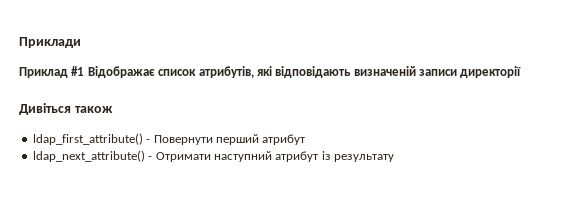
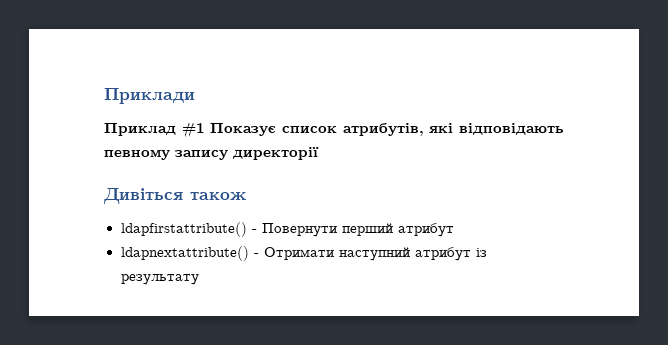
- Приклад #1 Відображає список атрибутів, які відповідають визначеній записи директорії
+ Приклад #1 Показує список атрибутів, які відповідають певному запису директорії
- ldap_first_attribute() - Повернути перший атрибут
+ ldapfirstattribute() - Повернути перший атрибут
- ldap_next_attribute() - Отримати наступний атрибут із результату
+ ldapnextattribute() - Отримати наступний атрибут із результату

